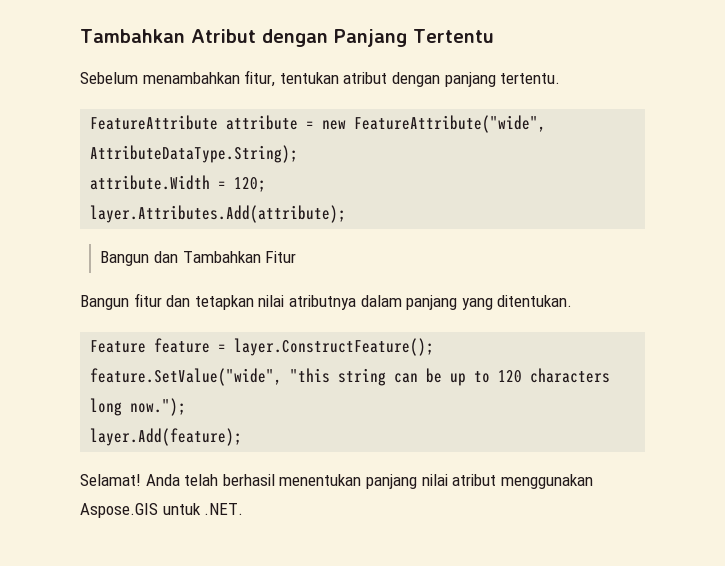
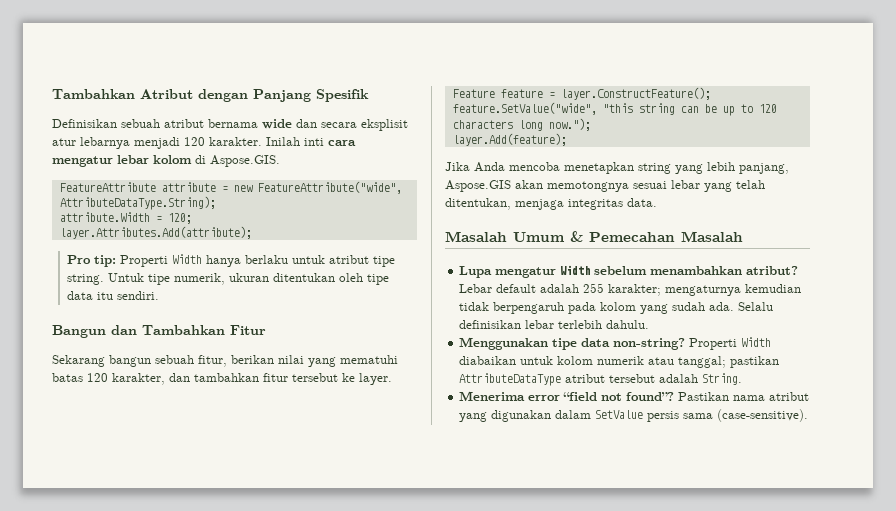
- Tambahkan Atribut dengan Panjang Tertentu
- Sebelum menambahkan fitur, tentukan atribut dengan panjang tertentu.
+ Tambahkan Atribut dengan Panjang Spesifik
+ Definisikan sebuah atribut bernama wide dan secara eksplisit atur lebarnya menjadi 120 karakter. Inilah inti cara mengatur lebar kolom di Aspose.GIS.
+ Pro tip: Properti Width hanya berlaku untuk atribut tipe string. Untuk tipe numerik, ukuran ditentukan oleh tipe data itu sendiri.
  Bangun dan Tambahkan Fitur
- Bangun fitur dan tetapkan nilai atributnya dalam panjang yang ditentukan.
+ Sekarang bangun sebuah fitur, berikan nilai yang mematuhi batas 120 karakter, dan tambahkan fitur tersebut ke layer.
- Selamat! Anda telah berhasil menentukan panjang nilai atribut menggunakan Aspose.GIS untuk .NET.
+ Jika Anda mencoba menetapkan string yang lebih panjang, Aspose.GIS akan memotongnya sesuai lebar yang telah ditentukan, menjaga integritas data.
+ Masalah Umum & Pemecahan Masalah
+ Lupa mengatur Width sebelum menambahkan atribut? Lebar default adalah 255 karakter; mengaturnya kemudian tidak berpengaruh pada kolom yang sudah ada. Selalu definisikan lebar terlebih dahulu.
+ Menggunakan tipe data non‑string? Properti Width diabaikan untuk kolom numerik atau tanggal; pastikan AttributeDataType atribut tersebut adalah String.
+ Menerima error “field not found”? Pastikan nama atribut yang digunakan dalam SetValue persis sama (case‑sensitive).

